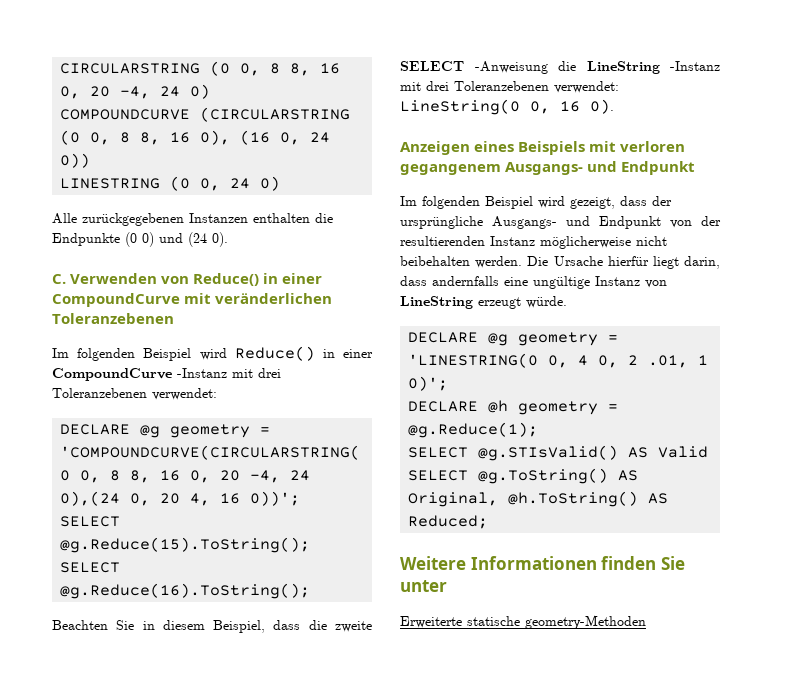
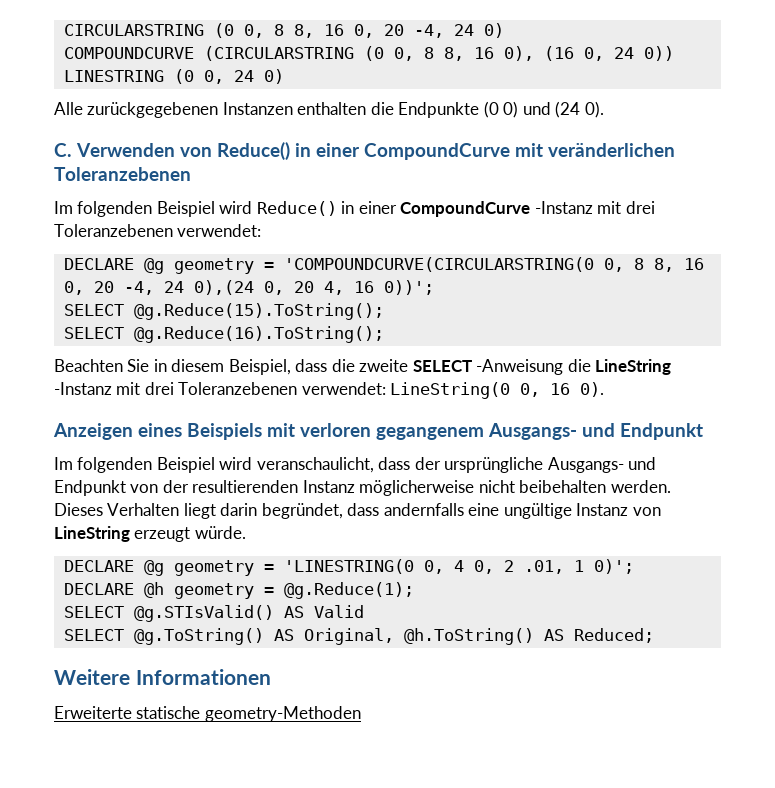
- Im folgenden Beispiel wird gezeigt, dass der ursprüngliche Ausgangs- und Endpunkt von der resultierenden Instanz möglicherweise nicht beibehalten werden.
+ Im folgenden Beispiel wird veranschaulicht, dass der ursprüngliche Ausgangs- und Endpunkt von der resultierenden Instanz möglicherweise nicht beibehalten werden.
- Die Ursache hierfür liegt darin, dass andernfalls eine ungültige Instanz von LineString erzeugt würde.
+ Dieses Verhalten liegt darin begründet, dass andernfalls eine ungültige Instanz von LineString erzeugt würde.
- Weitere Informationen finden Sie unter
+ Weitere Informationen

